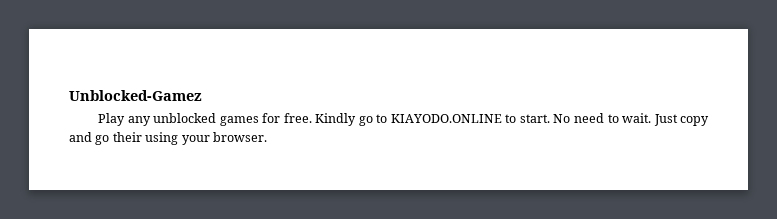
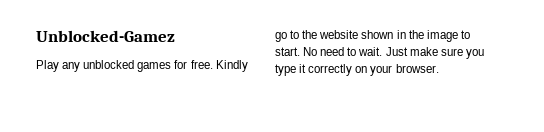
- Kindly go to KIAYODO.ONLINE to start.
+ Kindly go to the website shown in the image to start.
- Just copy and go their using your browser.
+ Just make sure you type it correctly on your browser.

